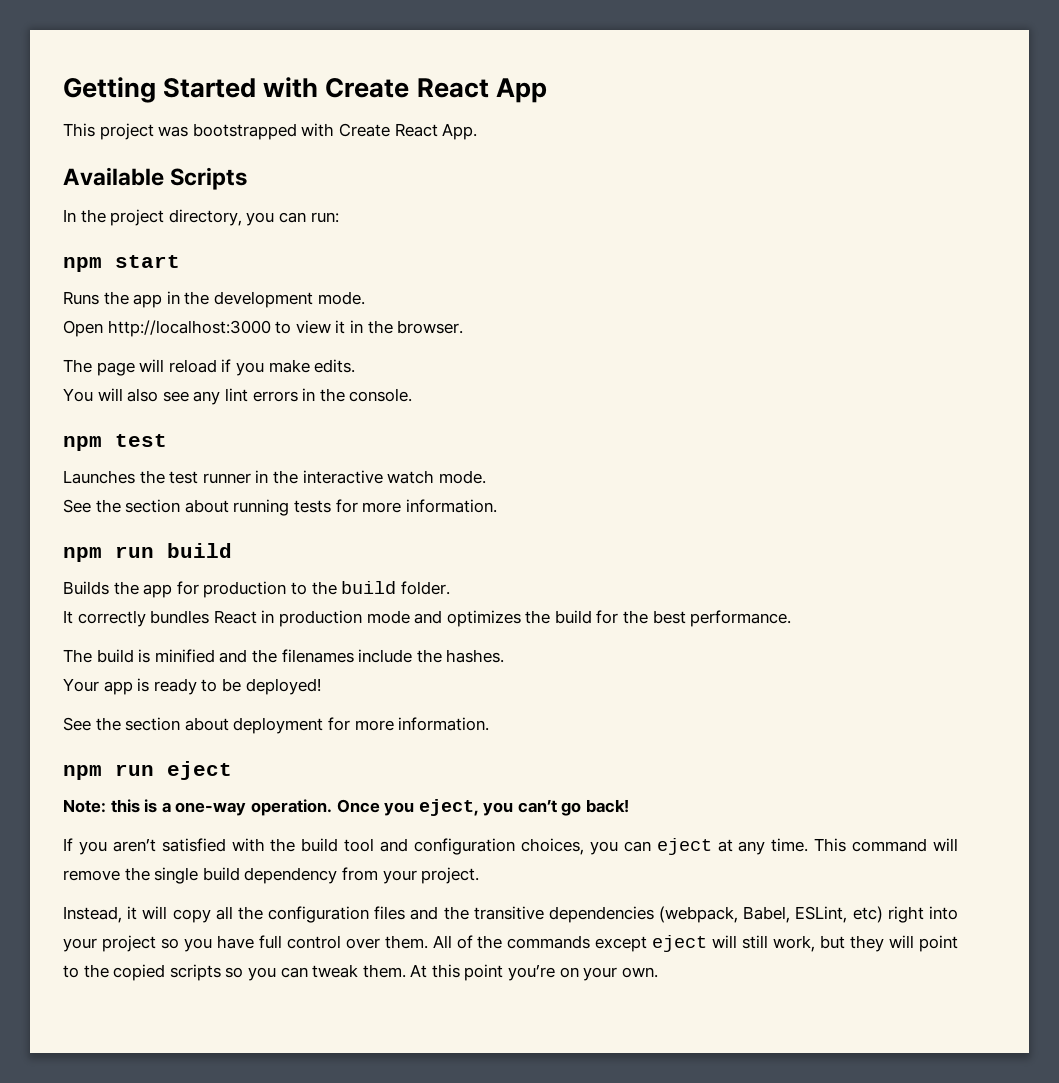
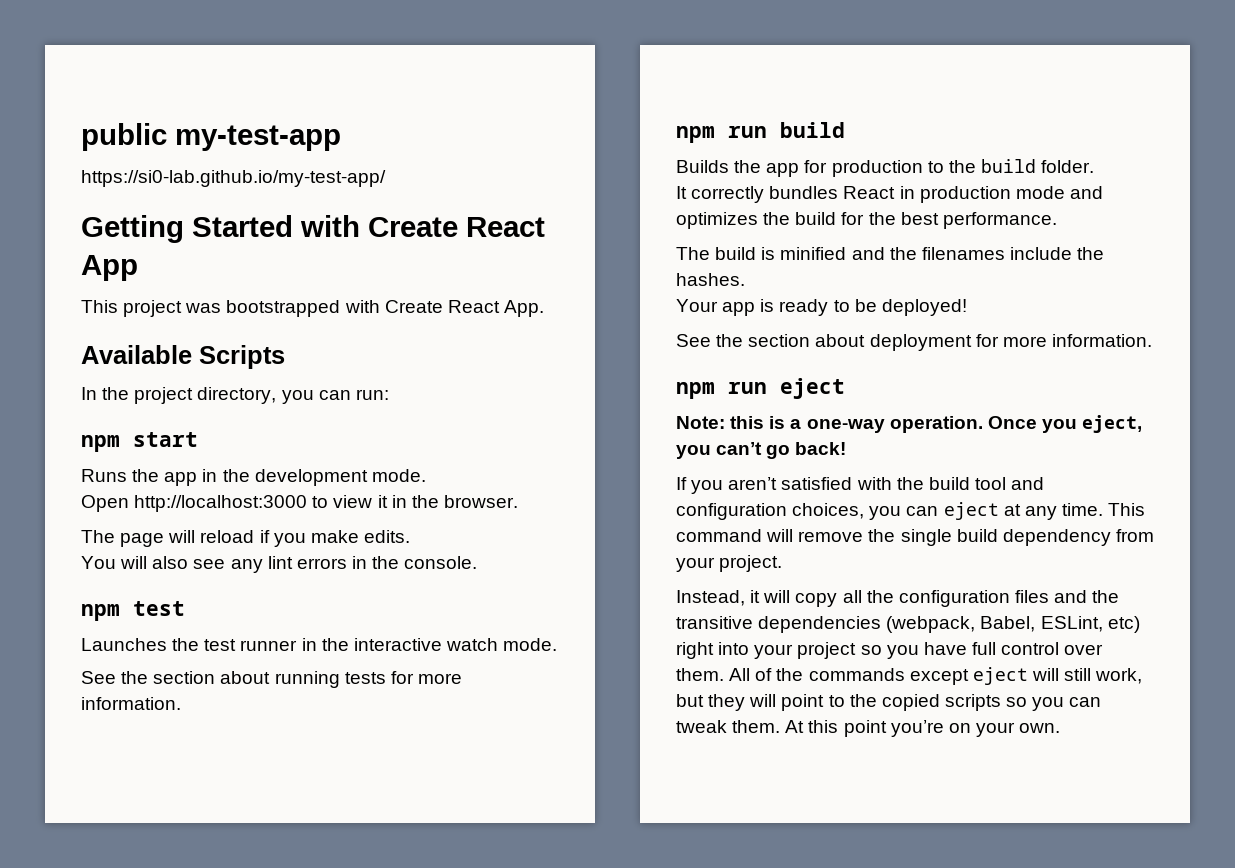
+ public my-test-app
+ https://si0-lab.github.io/my-test-app/

